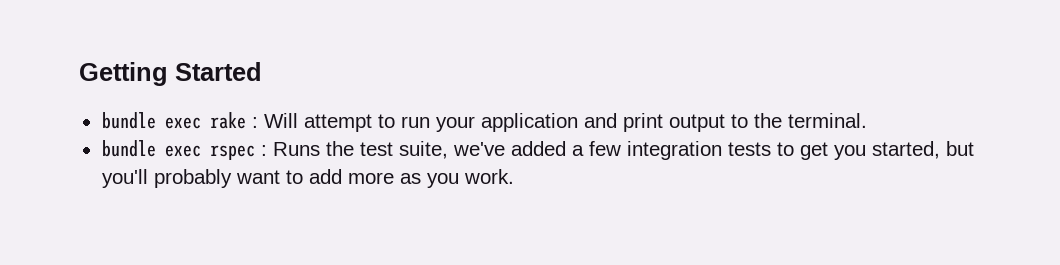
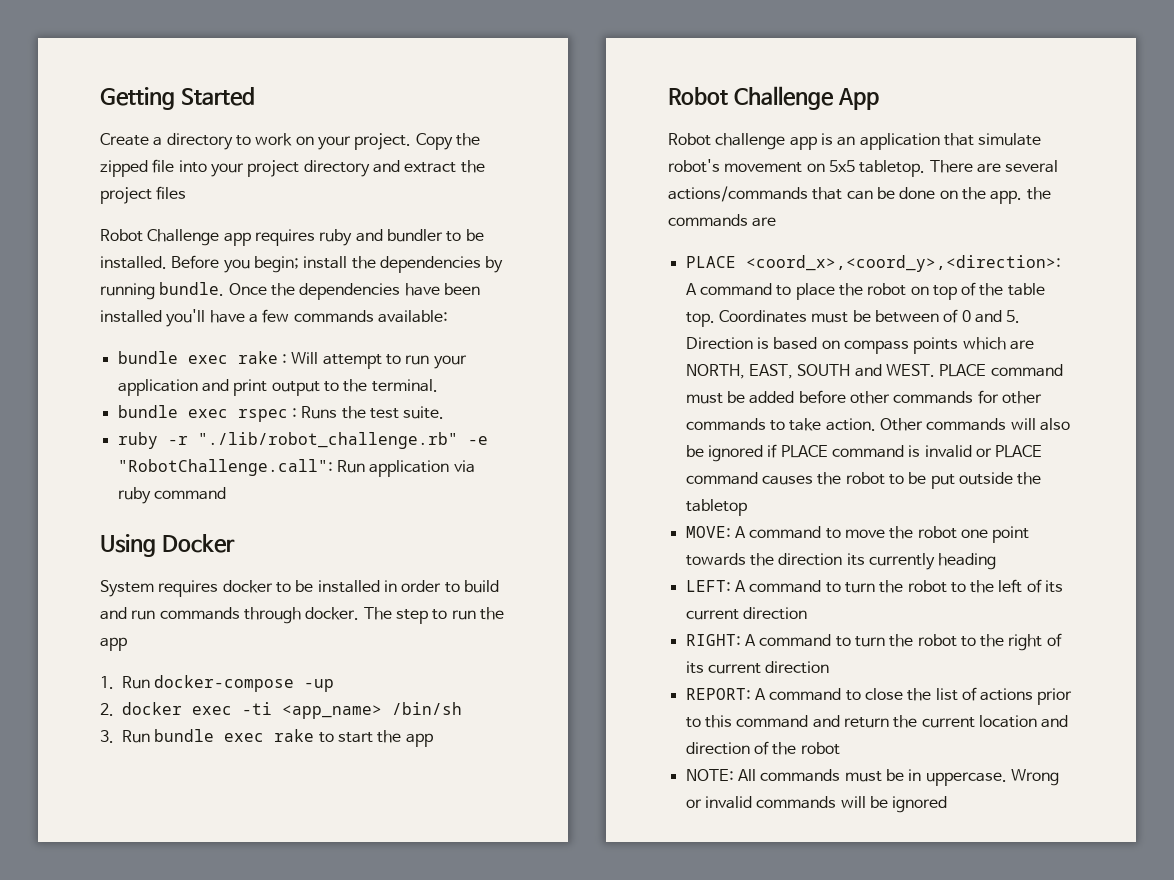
+ Create a directory to work on your project. Copy the zipped file into your project directory and extract the project files
+ Robot Challenge app requires ruby and bundler to be installed. Before you begin; install the dependencies by running bundle. Once the dependencies have been installed you'll have a few commands available:
- bundle exec rspec : Runs the test suite, we've added a few integration tests to get you started, but you'll probably want to add more as you work.
+ bundle exec rspec : Runs the test suite.
+ ruby -r "./lib/robot_challenge.rb" -e "RobotChallenge.call": Run application via ruby command
+ Using Docker
+ System requires docker to be installed in order to build and run commands through docker. The step to run the app
+ 1. Run docker-compose -up
+ 2. docker exec -ti <app_name> /bin/sh
+ 3. Run bundle exec rake to start the app
+ Robot Challenge App
+ Robot challenge app is an application that simulate robot's movement on 5x5 tabletop. There are several actions/commands that can be done on the app. the commands are
+ PLACE <coord_x>,<coord_y>,<direction>: A command to place the robot on top of the table top. Coordinates must be between of 0 and 5. Direction is based on compass points which are NORTH, EAST, SOUTH and WEST. PLACE command must be added before other commands for other commands to take action. Other commands will also be ignored if PLACE command is invalid or PLACE command causes the robot to be put outside the tabletop
+ MOVE: A command to move the robot one point towards the direction its currently heading
+ LEFT: A command to turn the robot to the left of its current direction
+ RIGHT: A command to turn the robot to the right of its current direction
+ REPORT: A command to close the list of actions prior to this command and return the current location and direction of the robot
+ NOTE: All commands must be in uppercase. Wrong or invalid commands will be ignored

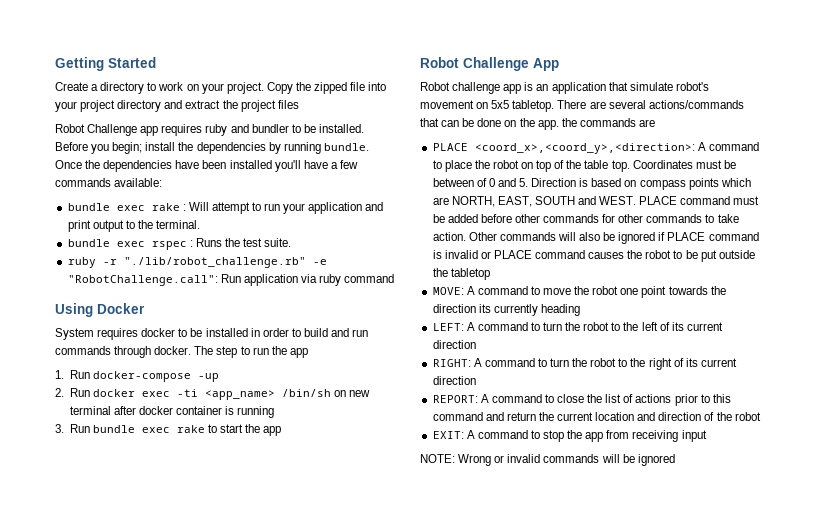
- 2. docker exec -ti <app_name> /bin/sh
+ 2. Run docker exec -ti <app_name> /bin/sh on new terminal after docker container is running
- NOTE: All commands must be in uppercase. Wrong or invalid commands will be ignored
+ EXIT: A command to stop the app from receiving input
+ NOTE: Wrong or invalid commands will be ignored

